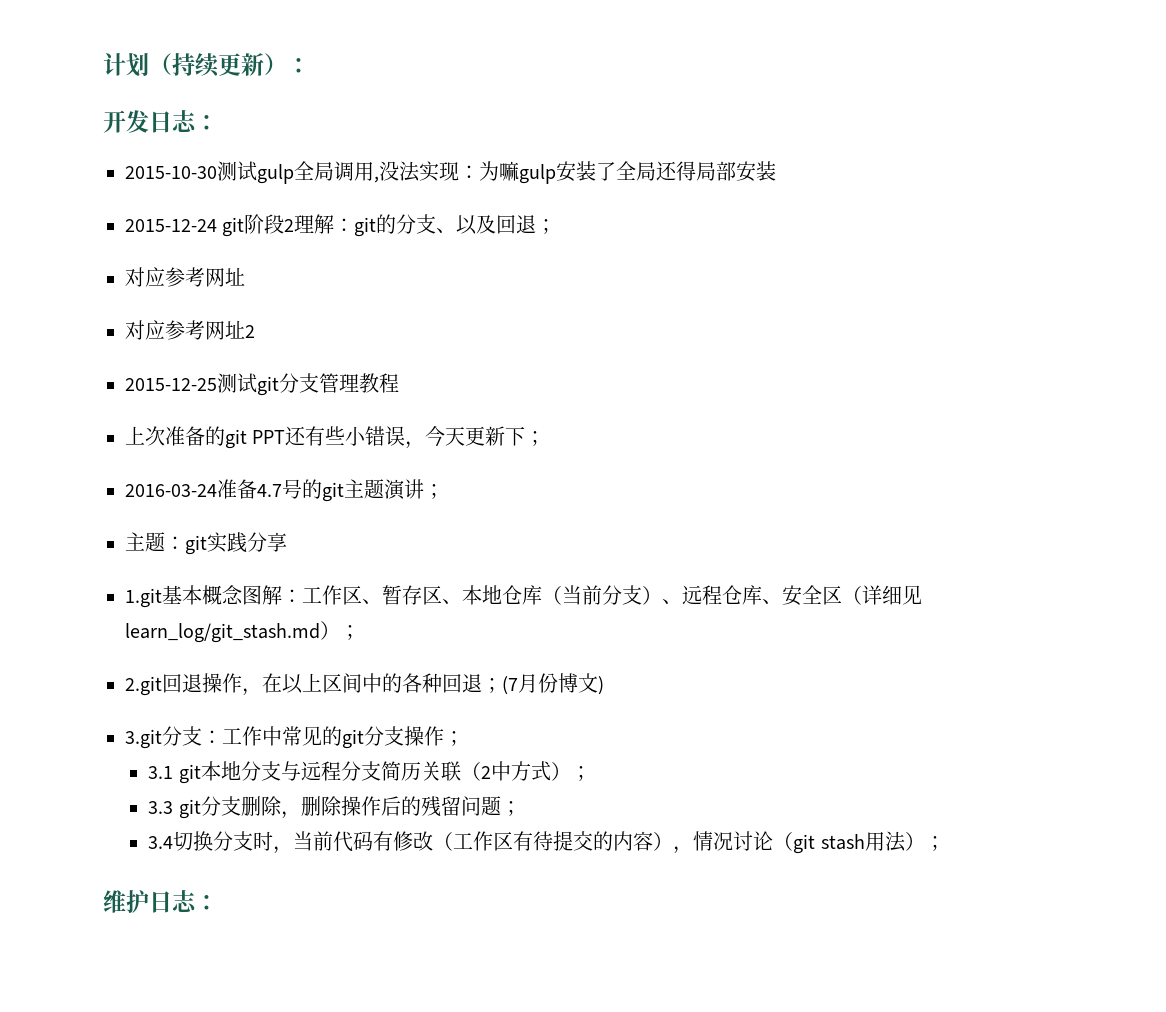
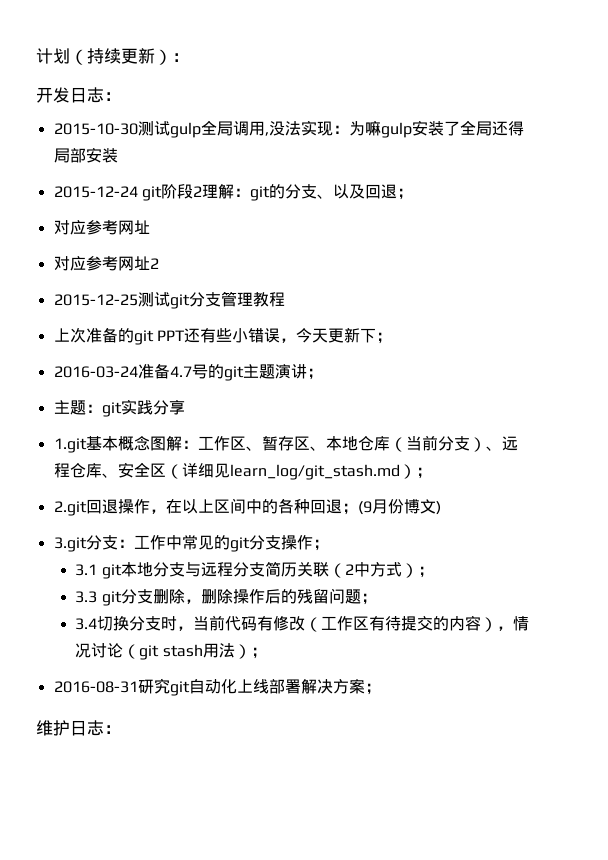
- 2.git回退操作，在以上区间中的各种回退；(7月份博文)
+ 2.git回退操作，在以上区间中的各种回退；(9月份博文)
+ 2016-08-31研究git自动化上线部署解决方案；

